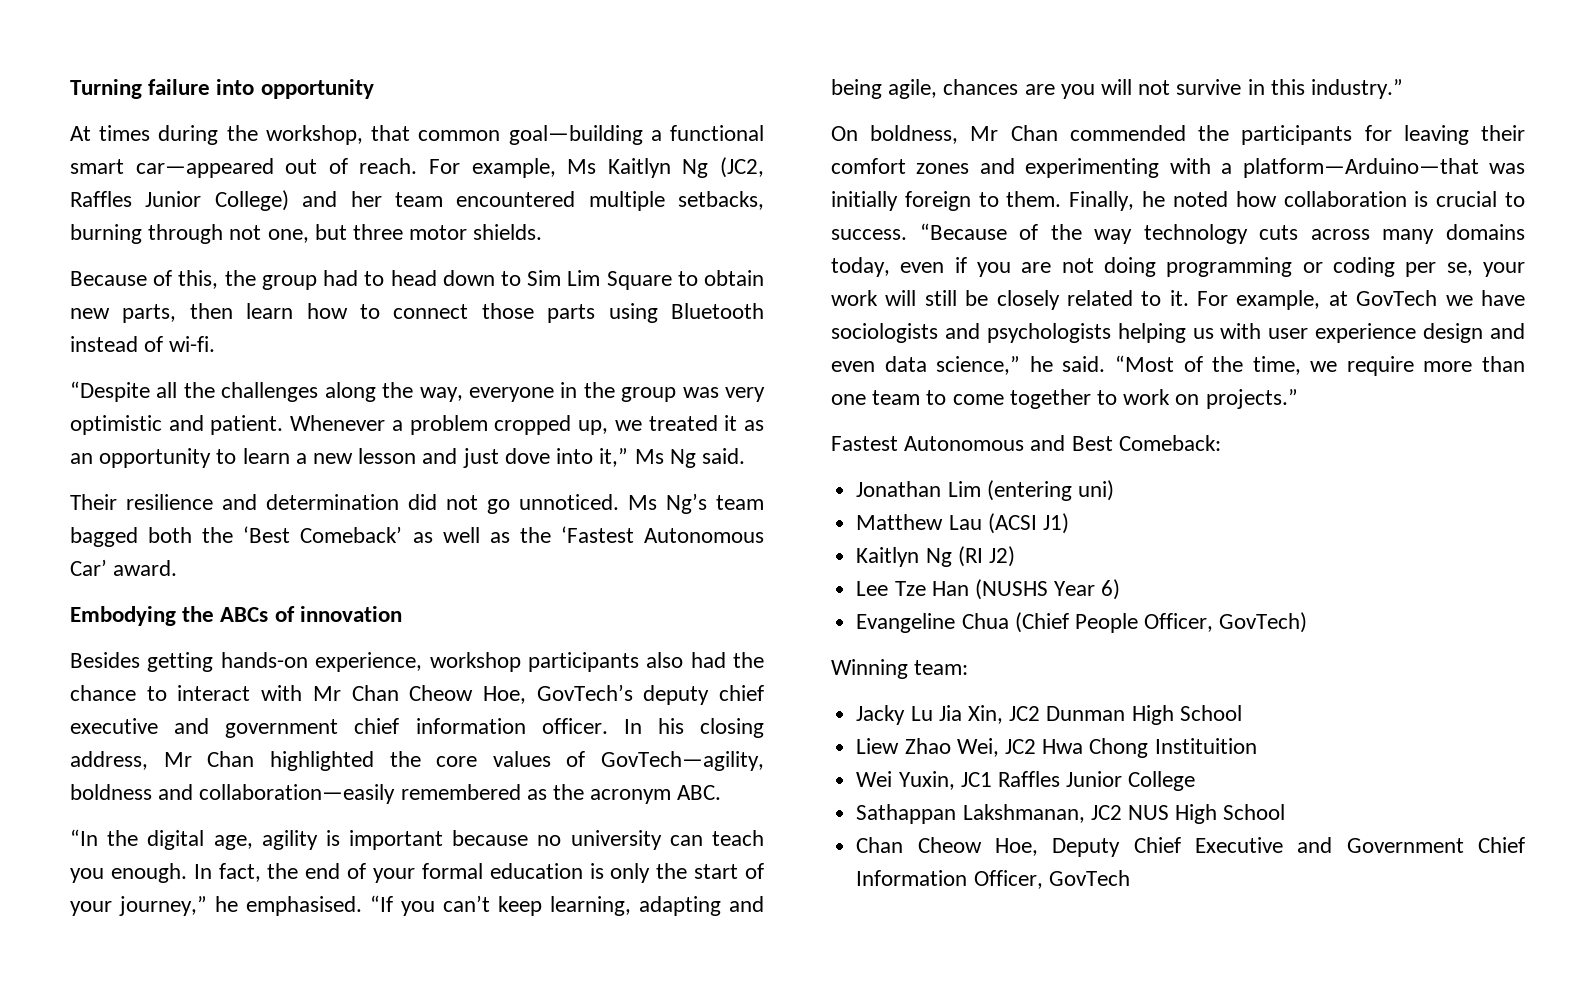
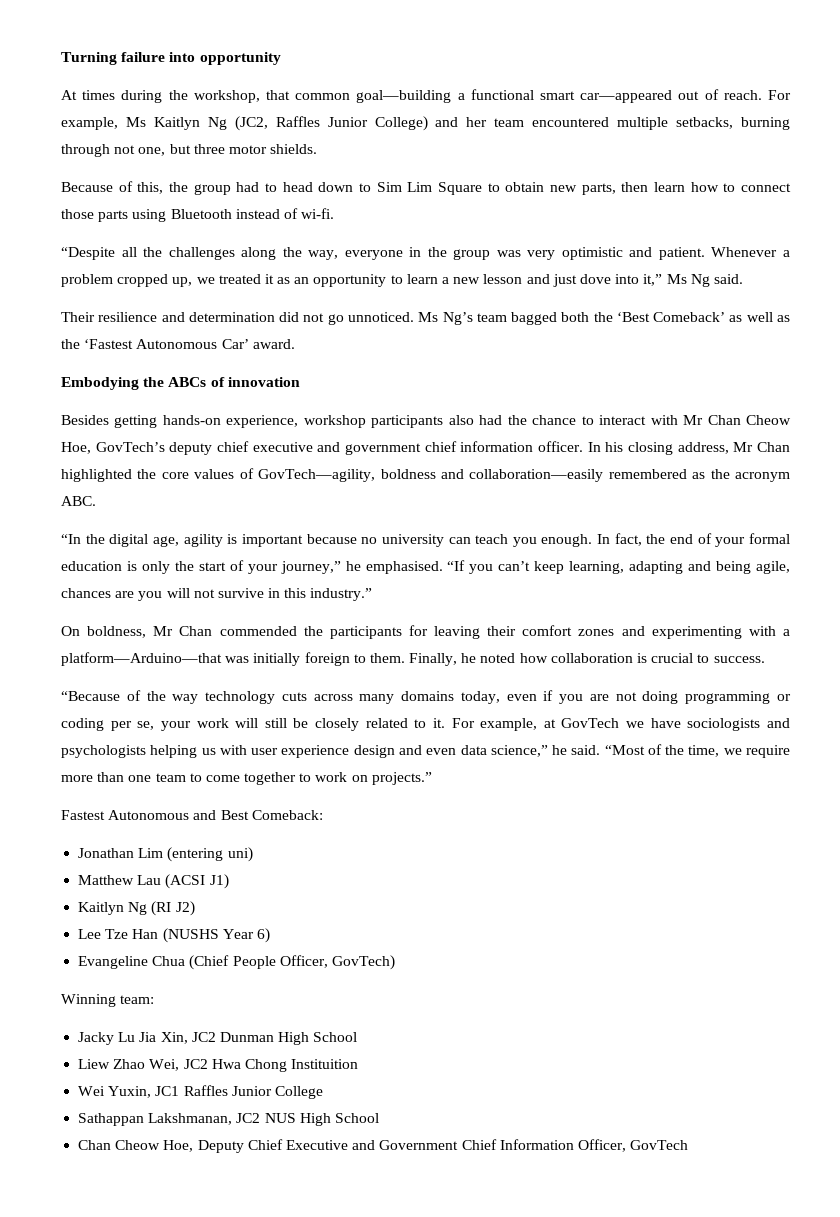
- Finally, he noted how collaboration is crucial to success. “Because of the way technology cuts across many domains today, even if you are not doing programming or coding per se, your work will still be closely related to it.
+ Finally, he noted how collaboration is crucial to success.
+ “Because of the way technology cuts across many domains today, even if you are not doing programming or coding per se, your work will still be closely related to it.

